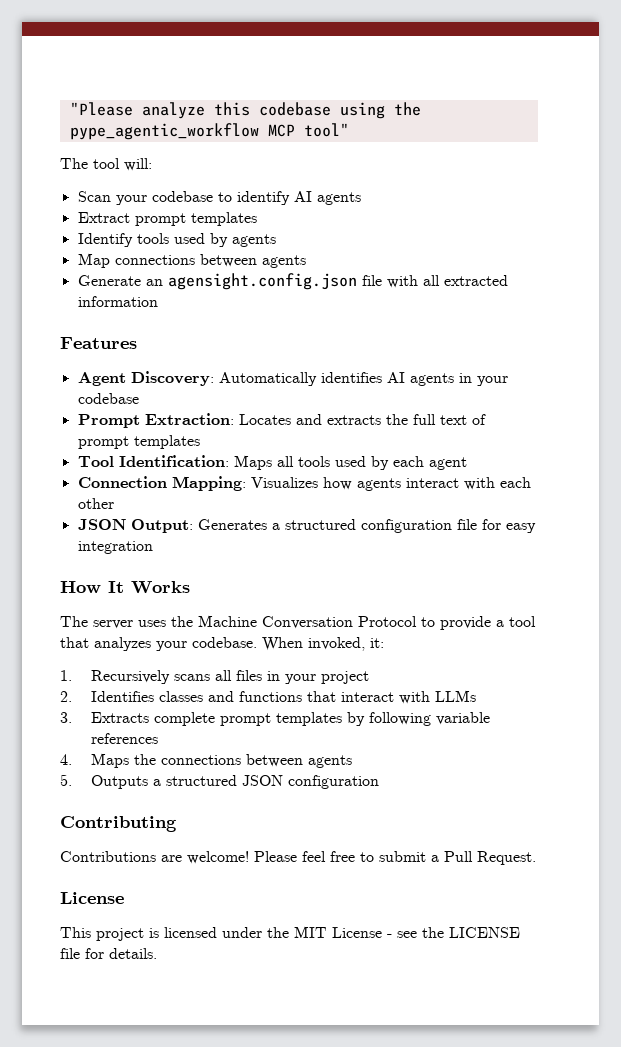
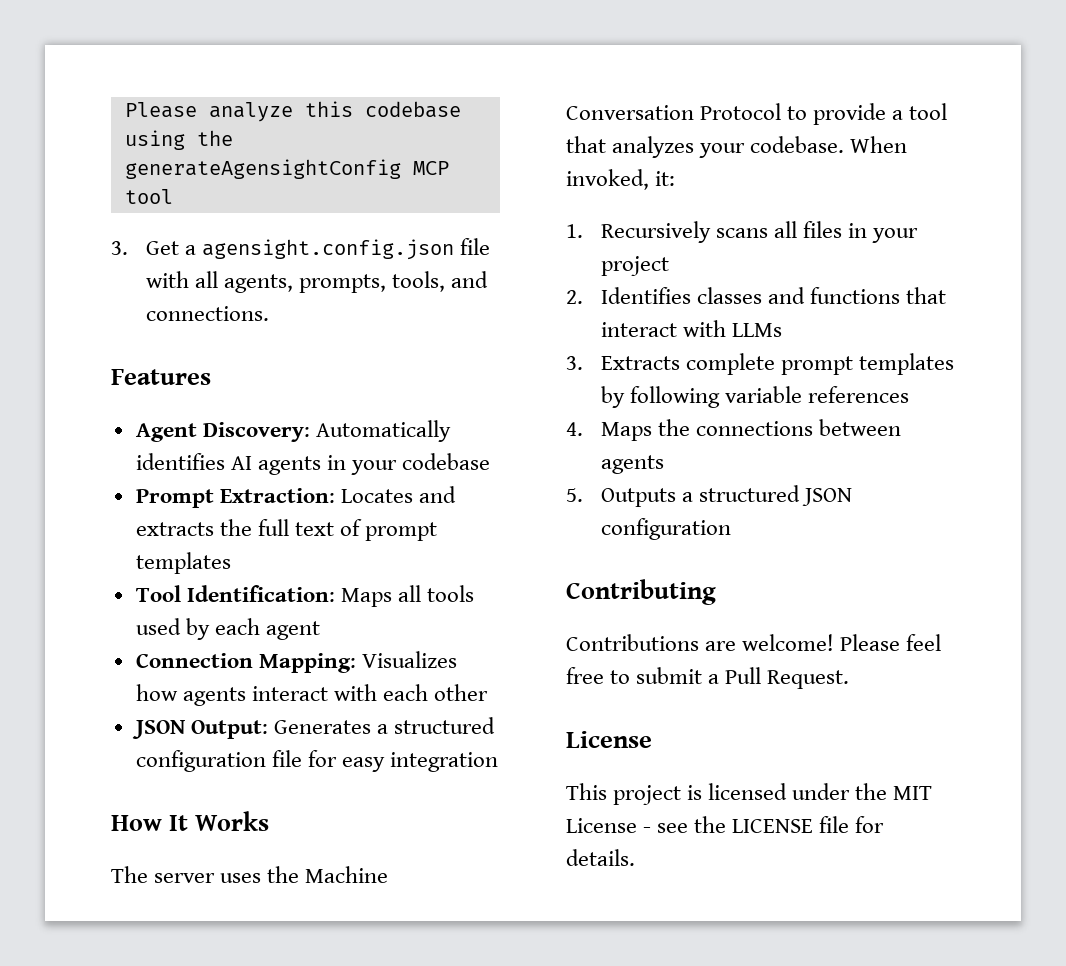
- "Please analyze this codebase using the pype_agentic_workflow MCP tool"
- The tool will:
- Scan your codebase to identify AI agents
- Extract prompt templates
- Identify tools used by agents
- Map connections between agents
- Generate an agensight.config.json file with all extracted information
+ Please analyze this codebase using the generateAgensightConfig MCP tool
+ 3. Get a agensight.config.json file with all agents, prompts, tools, and connections.

